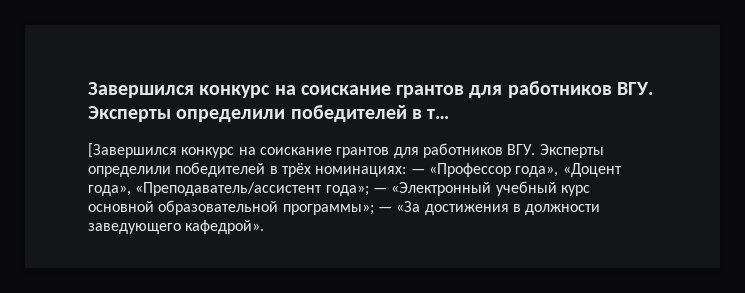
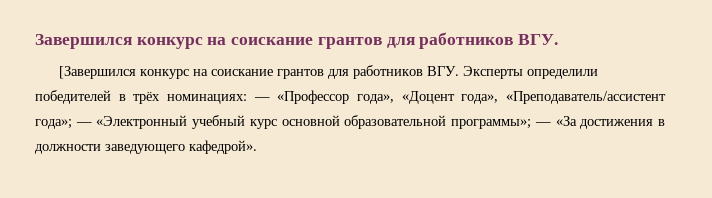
- Завершился конкурс на соискание грантов для работников ВГУ. Эксперты определили победителей в т…
+ Завершился конкурс на соискание грантов для работников ВГУ.

